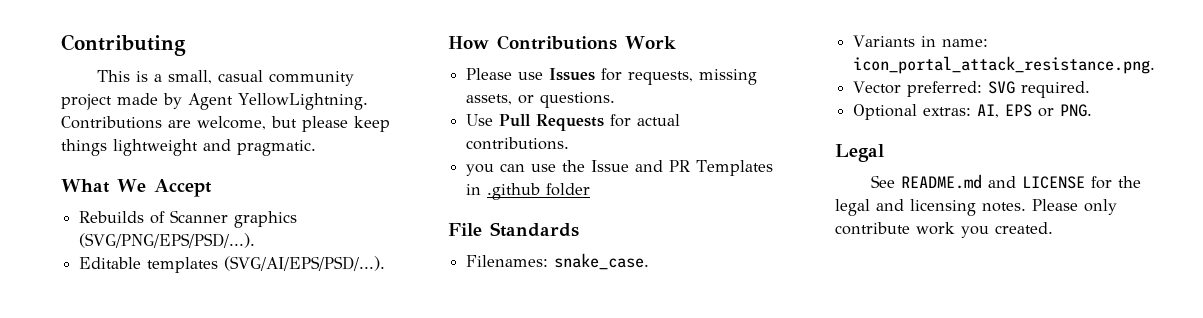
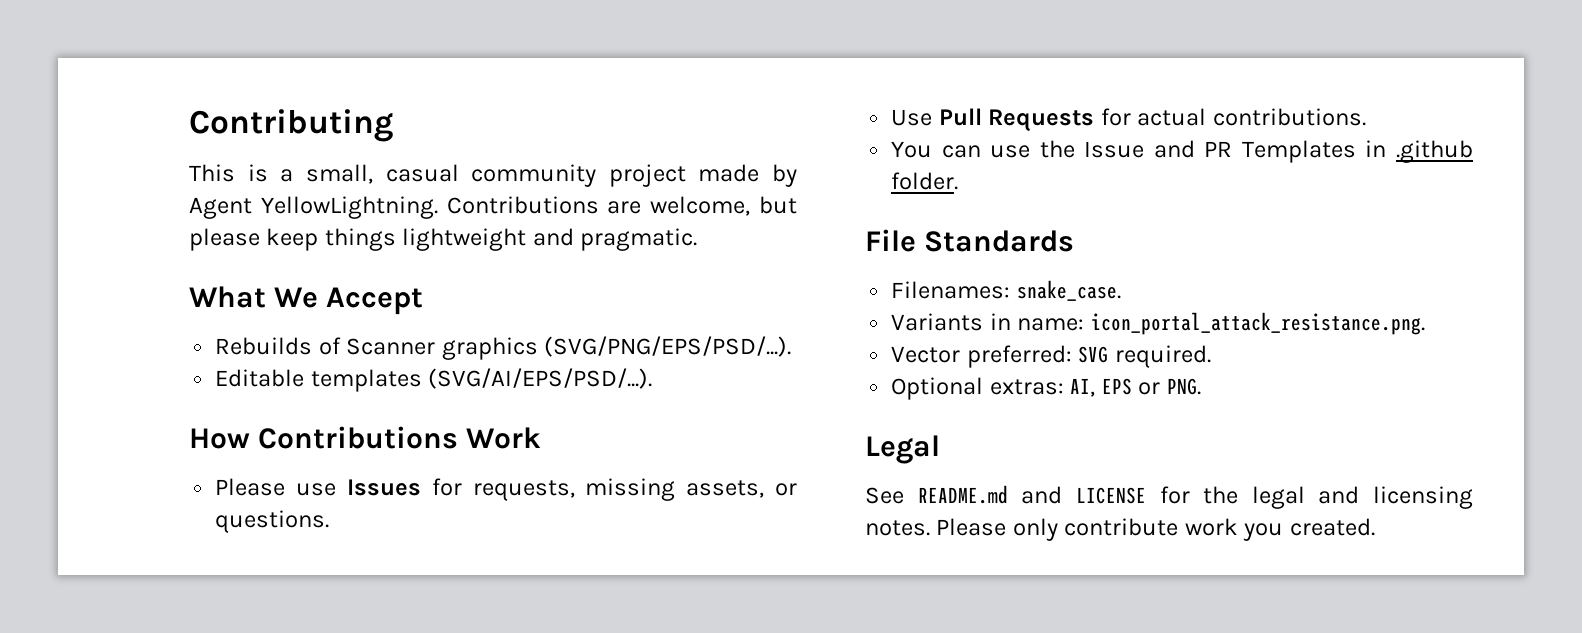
- you can use the Issue and PR Templates in .github folder
+ You can use the Issue and PR Templates in .github folder.

